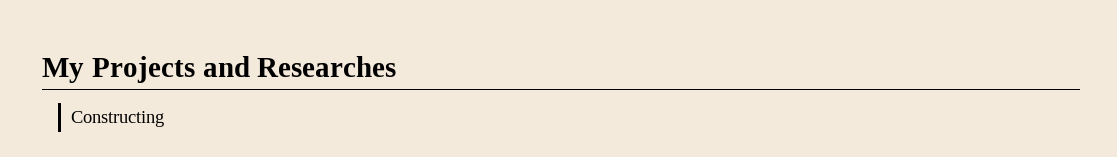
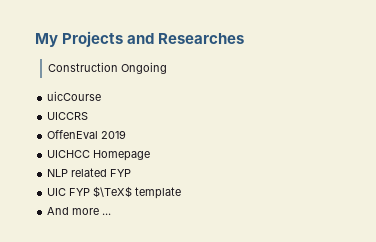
- Constructing
+ Construction Ongoing
+ uicCourse
+ UICCRS
+ OffenEval 2019
+ UICHCC Homepage
+ NLP related FYP
+ UIC FYP $\TeX$ template
+ And more ...

